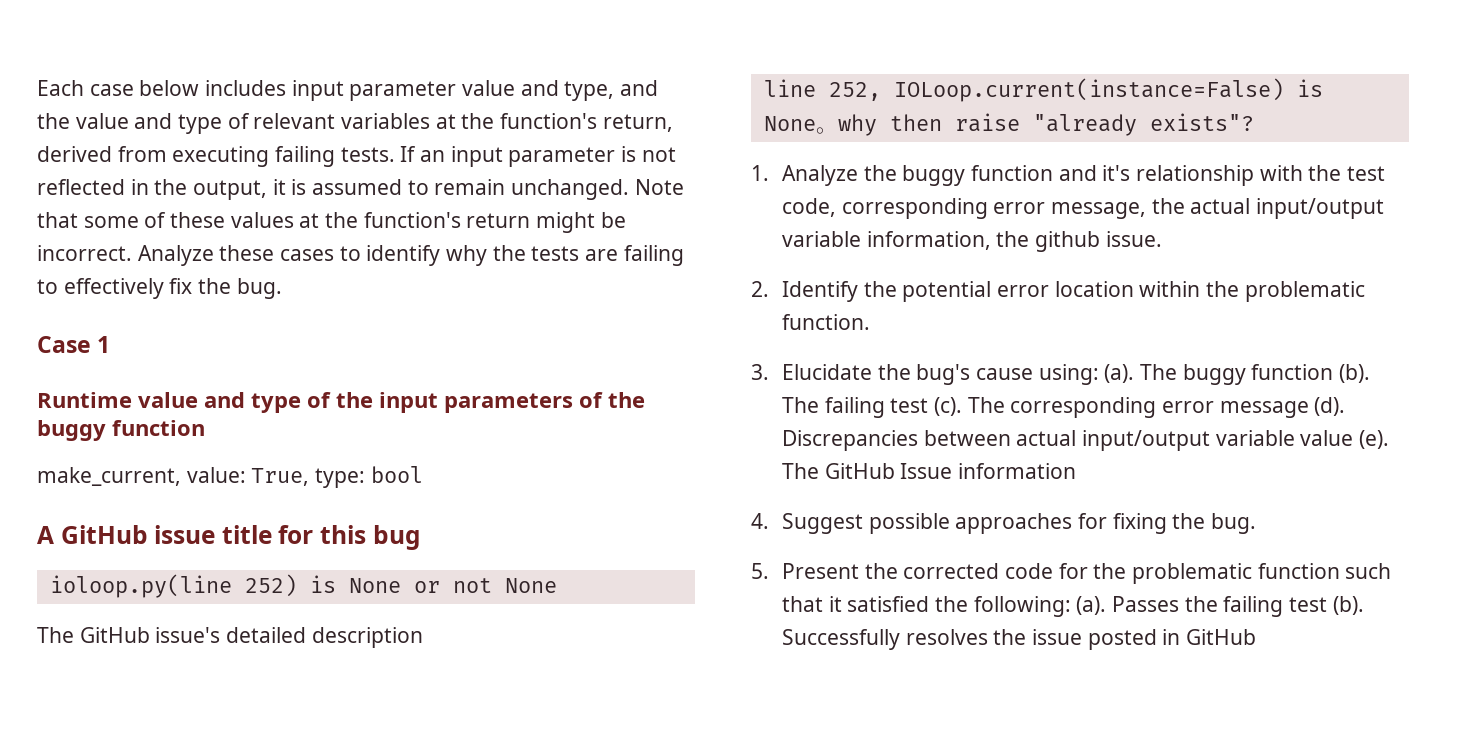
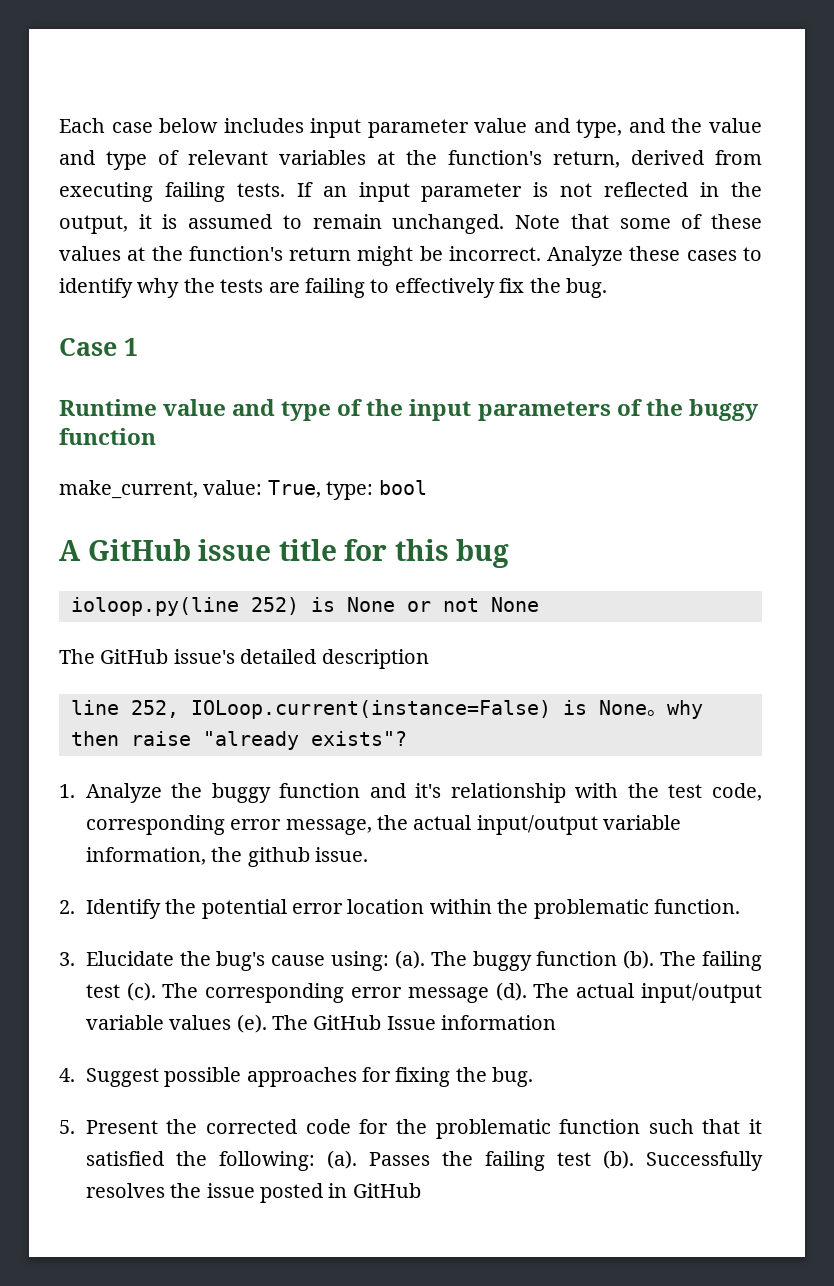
- Discrepancies between actual input/output variable value (e).
+ The actual input/output variable values (e).

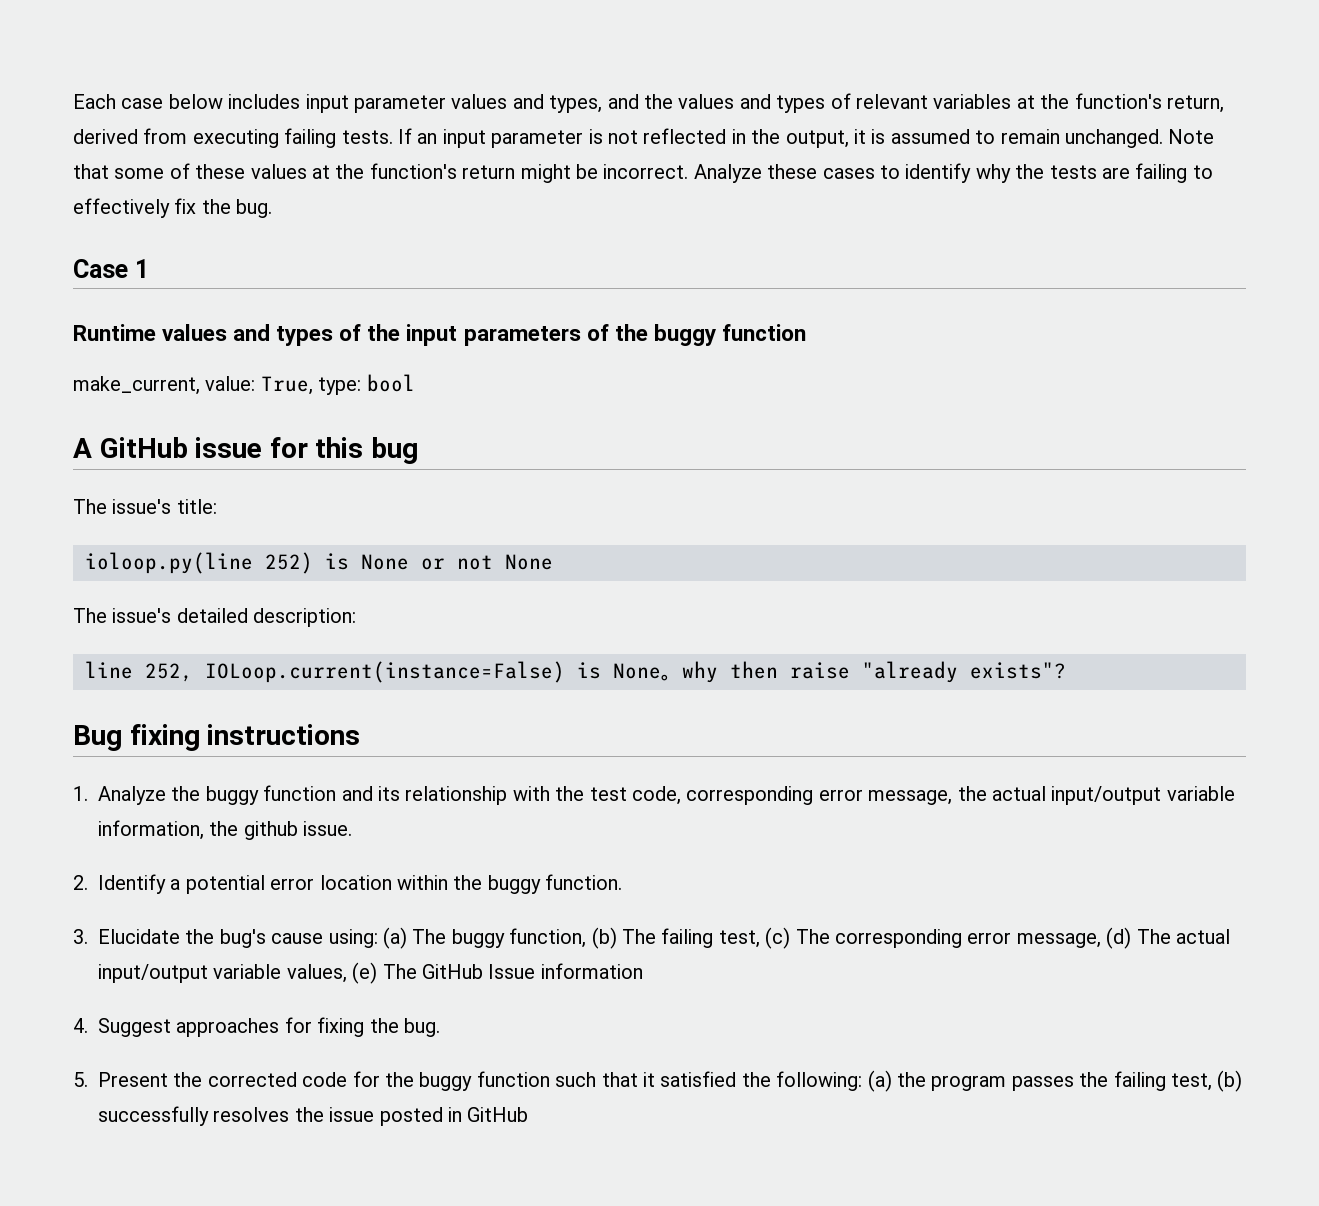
- Each case below includes input parameter value and type, and the value and type of relevant variables at the function's return, derived from executing failing tests.
+ Each case below includes input parameter values and types, and the values and types of relevant variables at the function's return, derived from executing failing tests.
- Runtime value and type of the input parameters of the buggy function
+ Runtime values and types of the input parameters of the buggy function
- A GitHub issue title for this bug
+ A GitHub issue for this bug
+ The issue's title:
- The GitHub issue's detailed description
+ The issue's detailed description:
+ Bug fixing instructions
- 1. Analyze the buggy function and it's relationship with the test code, corresponding error message, the actual input/output variable information, the github issue.
+ 1. Analyze the buggy function and its relationship with the test code, corresponding error message, the actual input/output variable information, the github issue.
- 2. Identify the potential error location within the problematic function.
+ 2. Identify a potential error location within the buggy function.
- 3. Elucidate the bug's cause using: (a). The buggy function (b). The failing test (c). The corresponding error message (d). The actual input/output variable values (e). The GitHub Issue information
+ 3. Elucidate the bug's cause using: (a) The buggy function, (b) The failing test, (c) The corresponding error message, (d) The actual input/output variable values, (e) The GitHub Issue information
- 4. Suggest possible approaches for fixing the bug.
+ 4. Suggest approaches for fixing the bug.
- 5. Present the corrected code for the problematic function such that it satisfied the following: (a). Passes the failing test (b). Successfully resolves the issue posted in GitHub
+ 5. Present the corrected code for the buggy function such that it satisfied the following: (a) the program passes the failing test, (b) successfully resolves the issue posted in GitHub

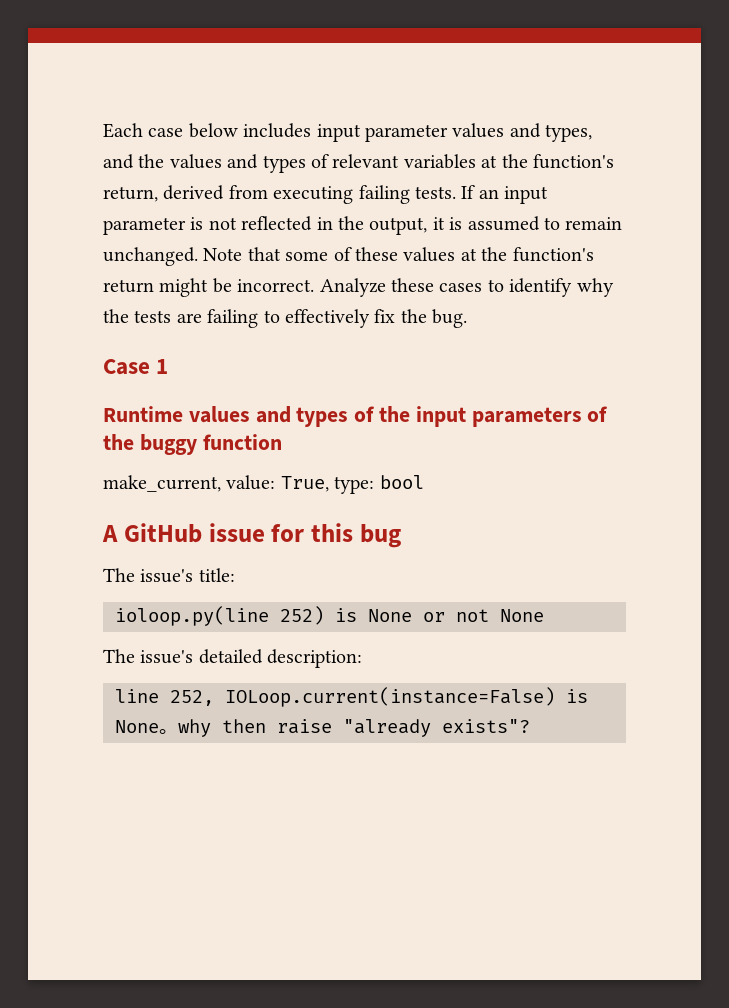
- Bug fixing instructions
- 1. Analyze the buggy function and its relationship with the test code, corresponding error message, the actual input/output variable information, the github issue.
- 2. Identify a potential error location within the buggy function.
- 3. Elucidate the bug's cause using: (a) The buggy function, (b) The failing test, (c) The corresponding error message, (d) The actual input/output variable values, (e) The GitHub Issue information
- 4. Suggest approaches for fixing the bug.
- 5. Present the corrected code for the buggy function such that it satisfied the following: (a) the program passes the failing test, (b) successfully resolves the issue posted in GitHub

